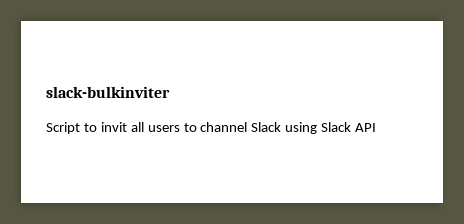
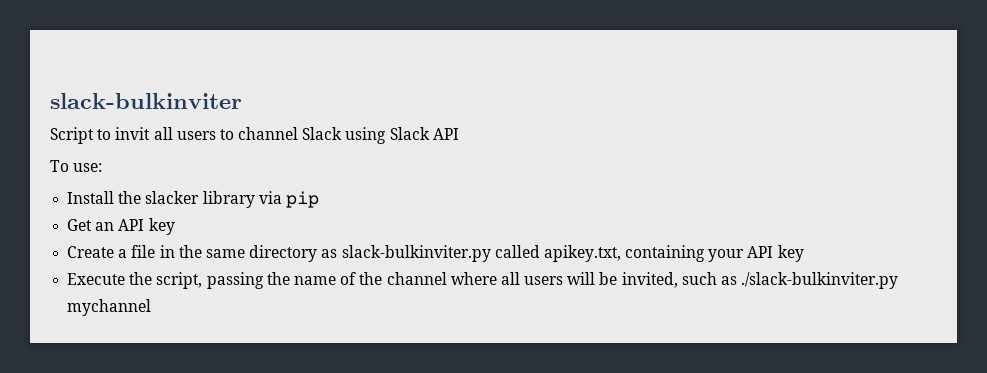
+ To use:
+ Install the slacker library via pip
+ Get an API key
+ Create a file in the same directory as slack-bulkinviter.py called apikey.txt, containing your API key
+ Execute the script, passing the name of the channel where all users will be invited, such as ./slack-bulkinviter.py mychannel

